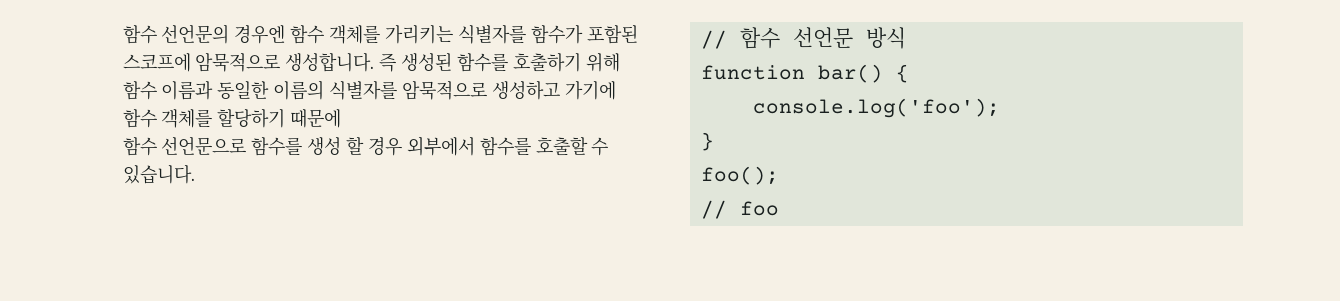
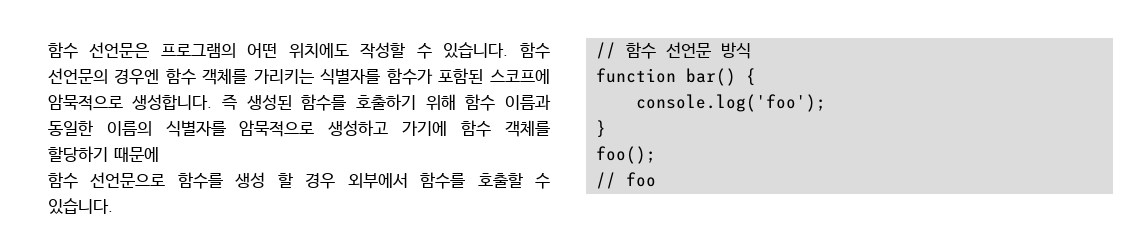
- 함수 선언문의 경우엔 함수 객체를 가리키는 식별자를 함수가 포함된 스코프에 암묵적으로 생성합니다.
+ 함수 선언문은 프로그램의 어떤 위치에도 작성할 수 있습니다. 함수 선언문의 경우엔 함수 객체를 가리키는 식별자를 함수가 포함된 스코프에 암묵적으로 생성합니다.

